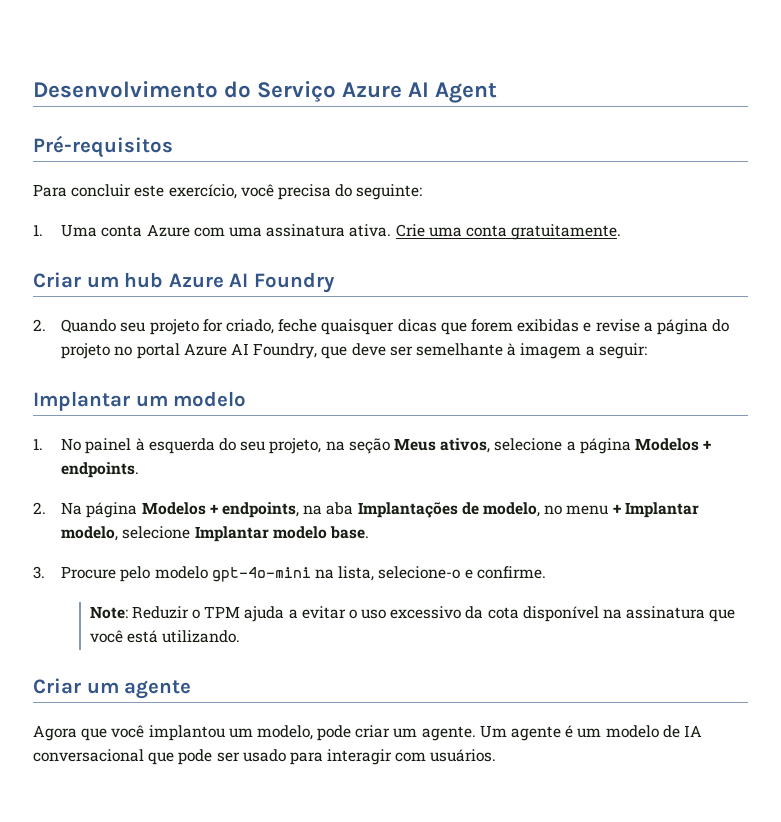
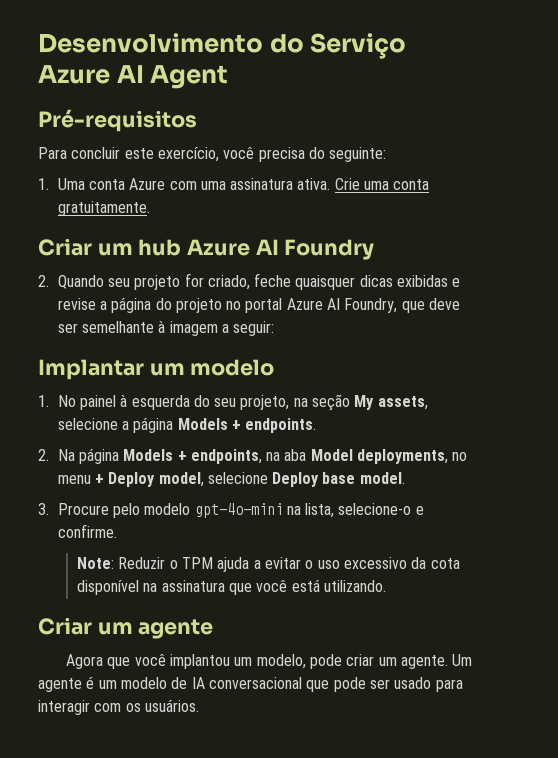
- 2. Quando seu projeto for criado, feche quaisquer dicas que forem exibidas e revise a página do projeto no portal Azure AI Foundry, que deve ser semelhante à imagem a seguir:
+ 2. Quando seu projeto for criado, feche quaisquer dicas exibidas e revise a página do projeto no portal Azure AI Foundry, que deve ser semelhante à imagem a seguir:
- 1. No painel à esquerda do seu projeto, na seção Meus ativos, selecione a página Modelos + endpoints.
+ 1. No painel à esquerda do seu projeto, na seção My assets, selecione a página Models + endpoints.
- 2. Na página Modelos + endpoints, na aba Implantações de modelo, no menu + Implantar modelo, selecione Implantar modelo base.
+ 2. Na página Models + endpoints, na aba Model deployments, no menu + Deploy model, selecione Deploy base model.
- Um agente é um modelo de IA conversacional que pode ser usado para interagir com usuários.
+ Um agente é um modelo de IA conversacional que pode ser usado para interagir com os usuários.

